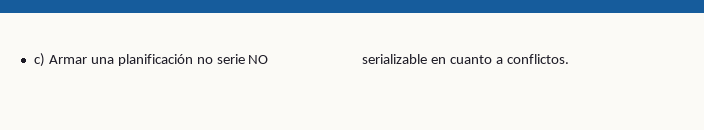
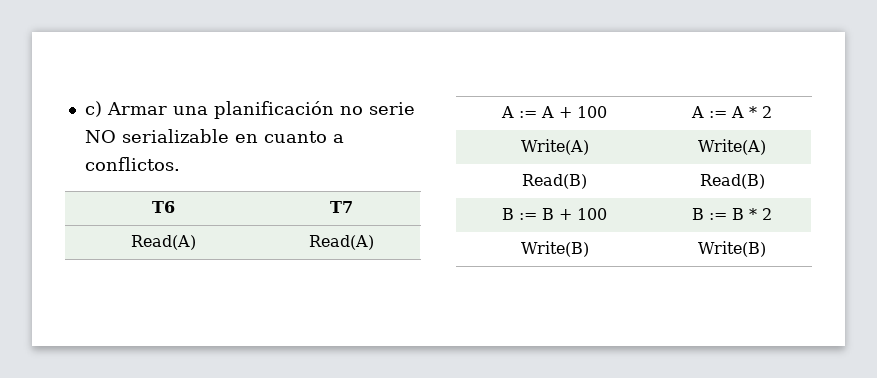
+ T6 | T7
+ Read(A) | Read(A)
+ A := A + 100 | A := A * 2
+ Write(A) | Write(A)
+ Read(B) | Read(B)
+ B := B + 100 | B := B * 2
+ Write(B) | Write(B)

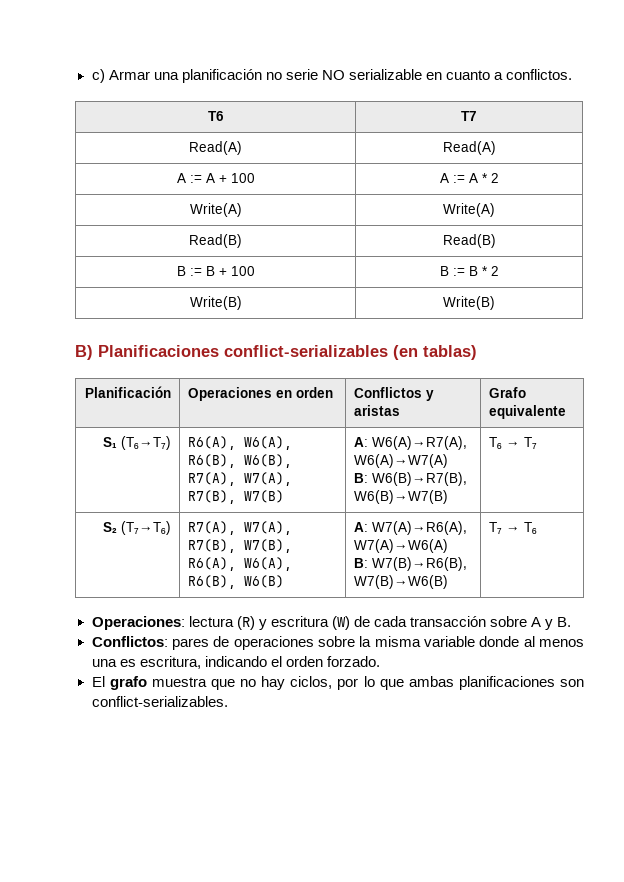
+ B) Planificaciones conflict-serializables (en tablas)
+ Planificación | Operaciones en orden | Conflictos y aristas | Grafo equivalente
+ S₁ (T₆→T₇) | R6(A), W6(A), R6(B), W6(B), R7(A), W7(A), R7(B), W7(B) | A: W6(A)→R7(A), W6(A)→W7(A)
+ B: W6(B)→R7(B), W6(B)→W7(B) | T₆ → T₇
+ S₂ (T₇→T₆) | R7(A), W7(A), R7(B), W7(B), R6(A), W6(A), R6(B), W6(B) | A: W7(A)→R6(A), W7(A)→W6(A)
+ B: W7(B)→R6(B), W7(B)→W6(B) | T₇ → T₆
+ Operaciones: lectura (R) y escritura (W) de cada transacción sobre A y B.
+ Conflictos: pares de operaciones sobre la misma variable donde al menos una es escritura, indicando el orden forzado.
+ El grafo muestra que no hay ciclos, por lo que ambas planificaciones son conflict-serializables.

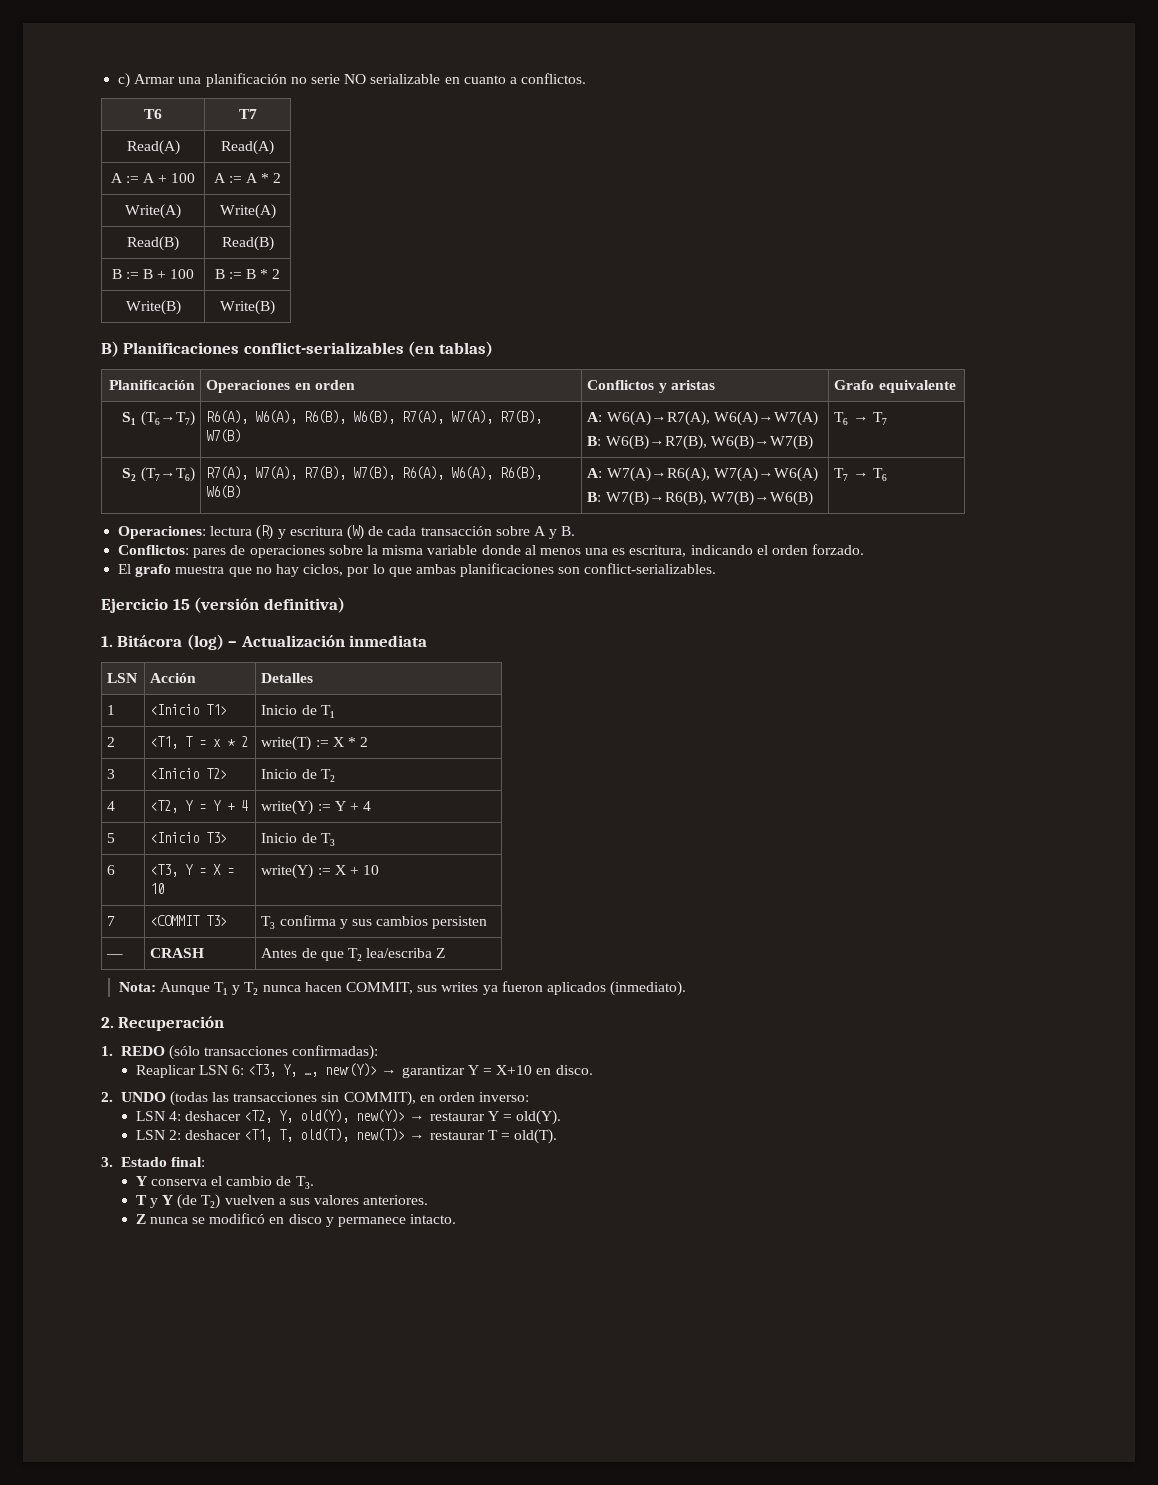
+ Ejercicio 15 (versión definitiva)
+ 1. Bitácora (log) – Actualización inmediata
+ LSN | Acción | Detalles
+ 1 | <Inicio T1> | Inicio de T₁
+ 2 | <T1, T = x * 2 | write(T) := X * 2
+ 3 | <Inicio T2> | Inicio de T₂
+ 4 | <T2, Y = Y + 4 | write(Y) := Y + 4
+ 5 | <Inicio T3> | Inicio de T₃
+ 6 | <T3, Y = X = 10 | write(Y) := X + 10
+ 7 | <COMMIT T3> | T₃ confirma y sus cambios persisten
+ — | CRASH | Antes de que T₂ lea/escriba Z
+ Nota: Aunque T₁ y T₂ nunca hacen COMMIT, sus writes ya fueron aplicados (inmediato).
+ 2. Recuperación
+ 1. REDO (sólo transacciones confirmadas):
+ Reaplicar LSN 6: <T3, Y, …, new′(Y)> → garantizar Y = X+10 en disco.
+ 2. UNDO (todas las transacciones sin COMMIT), en orden inverso:
+ LSN 4: deshacer <T2, Y, old(Y), new(Y)> → restaurar Y = old(Y).
+ LSN 2: deshacer <T1, T, old(T), new(T)> → restaurar T = old(T).
+ 3. Estado final:
+ Y conserva el cambio de T₃.
+ T y Y (de T₂) vuelven a sus valores anteriores.
+ Z nunca se modificó en disco y permanece intacto.

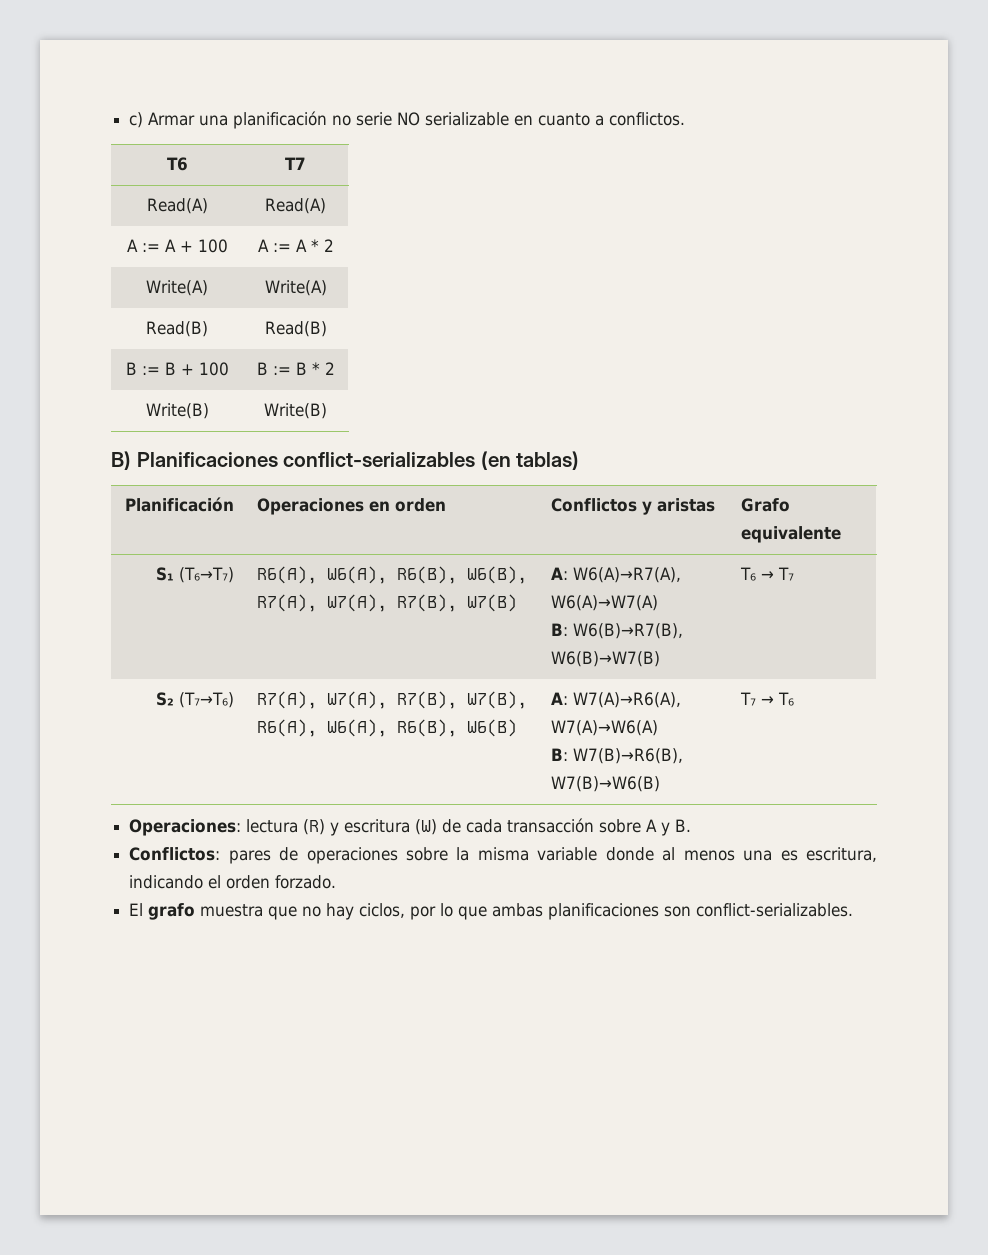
- Ejercicio 15 (versión definitiva)
- 1. Bitácora (log) – Actualización inmediata
- LSN | Acción | Detalles
- 1 | <Inicio T1> | Inicio de T₁
- 2 | <T1, T = x * 2 | write(T) := X * 2
- 3 | <Inicio T2> | Inicio de T₂
- 4 | <T2, Y = Y + 4 | write(Y) := Y + 4
- 5 | <Inicio T3> | Inicio de T₃
- 6 | <T3, Y = X = 10 | write(Y) := X + 10
- 7 | <COMMIT T3> | T₃ confirma y sus cambios persisten
- — | CRASH | Antes de que T₂ lea/escriba Z
- Nota: Aunque T₁ y T₂ nunca hacen COMMIT, sus writes ya fueron aplicados (inmediato).
- 2. Recuperación
- 1. REDO (sólo transacciones confirmadas):
- Reaplicar LSN 6: <T3, Y, …, new′(Y)> → garantizar Y = X+10 en disco.
- 2. UNDO (todas las transacciones sin COMMIT), en orden inverso:
- LSN 4: deshacer <T2, Y, old(Y), new(Y)> → restaurar Y = old(Y).
- LSN 2: deshacer <T1, T, old(T), new(T)> → restaurar T = old(T).
- 3. Estado final:
- Y conserva el cambio de T₃.
- T y Y (de T₂) vuelven a sus valores anteriores.
- Z nunca se modificó en disco y permanece intacto.

